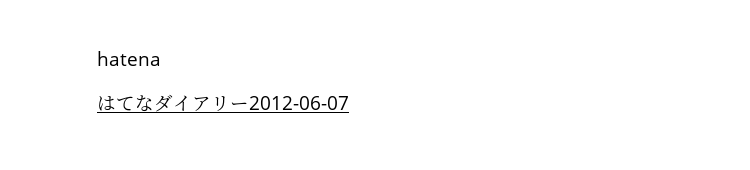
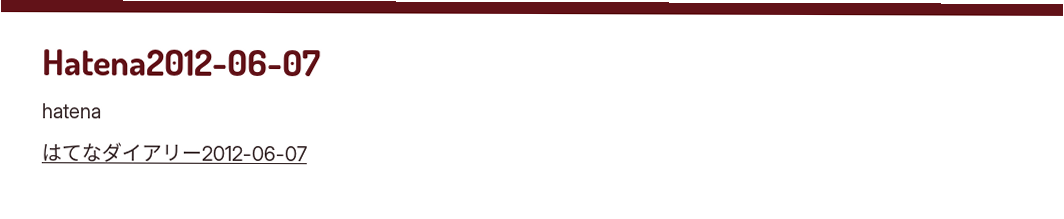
+ Hatena2012-06-07

